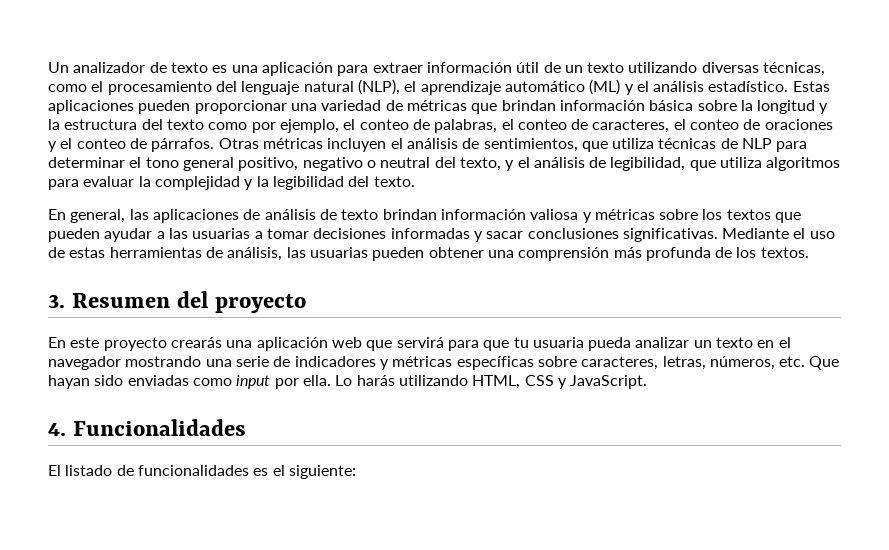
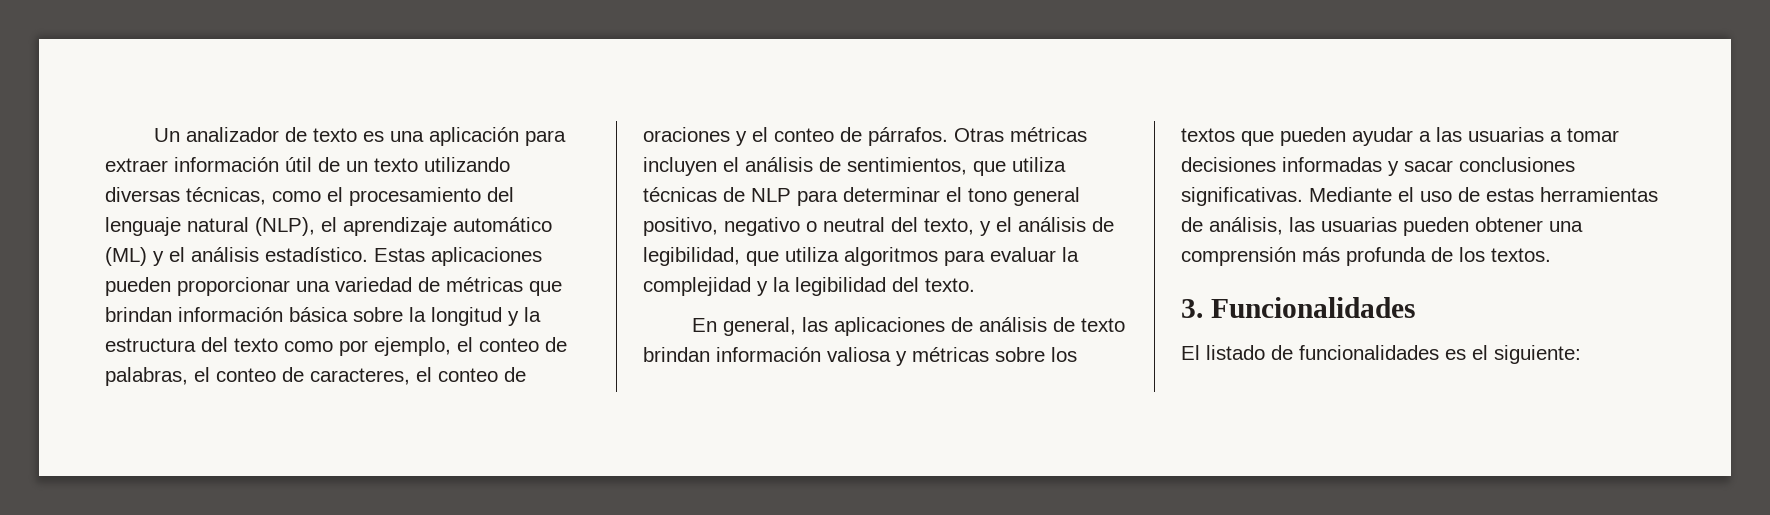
- 3. Resumen del proyecto
- En este proyecto crearás una aplicación web que servirá para que tu usuaria pueda analizar un texto en el navegador mostrando una serie de indicadores y métricas específicas sobre caracteres, letras, números, etc. Que hayan sido enviadas como input por ella. Lo harás utilizando HTML, CSS y JavaScript.
- 4. Funcionalidades
+ 3. Funcionalidades

